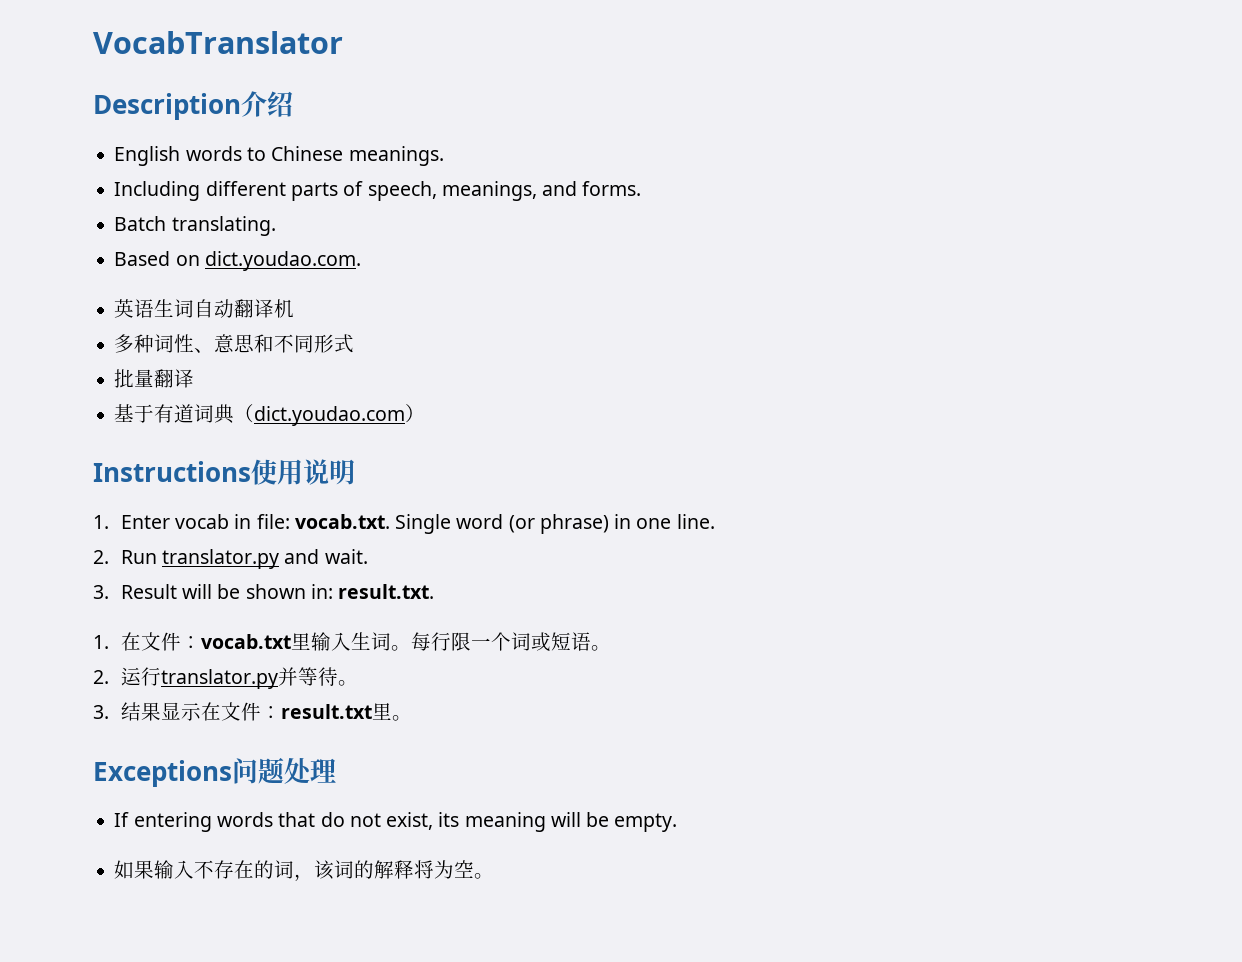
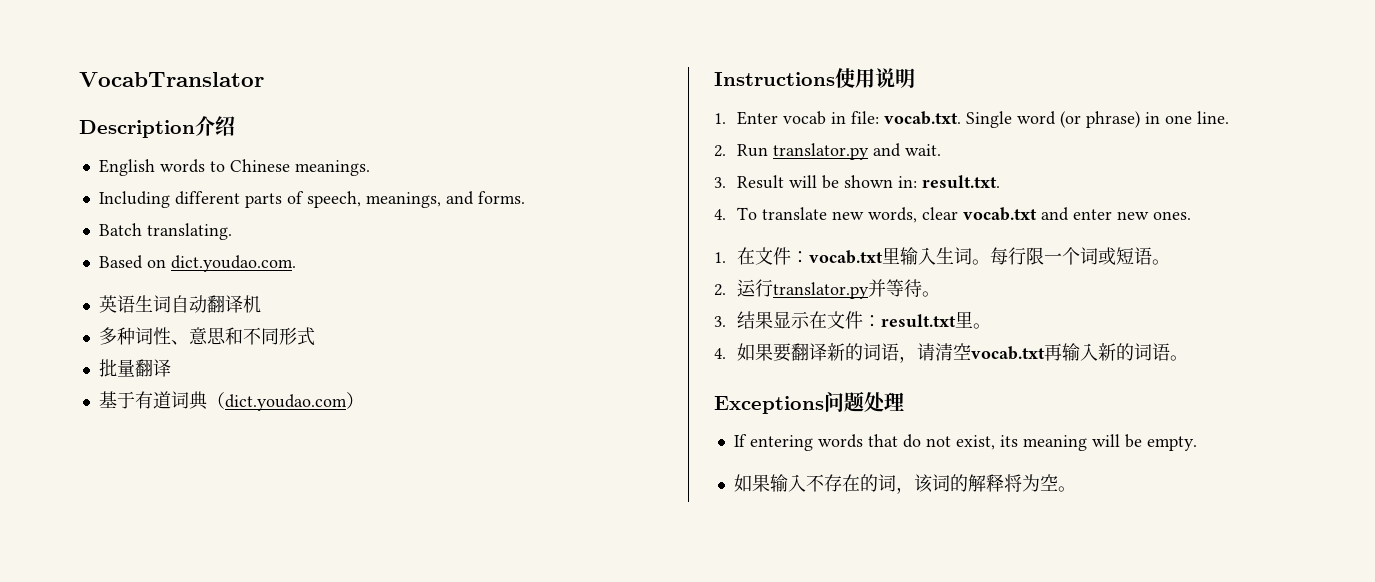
+ 4. To translate new words, clear vocab.txt and enter new ones.
+ 4.如果要翻译新的词语，请清空vocab.txt再输入新的词语。

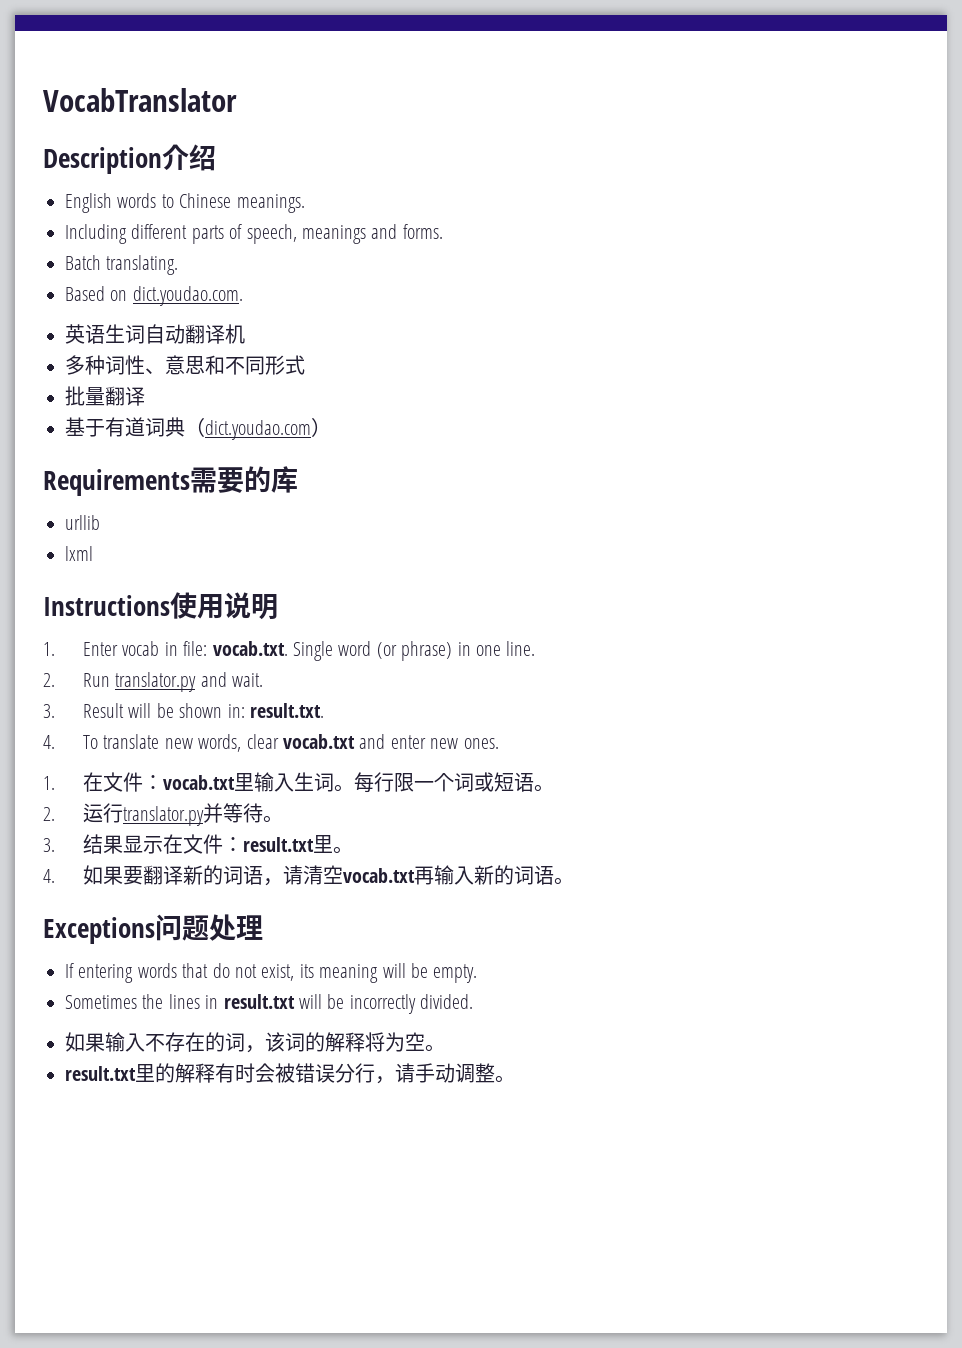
- Including different parts of speech, meanings, and forms.
+ Including different parts of speech, meanings and forms.
+ Requirements需要的库
+ urllib
+ lxml
+ Sometimes the lines in result.txt will be incorrectly divided.
+ result.txt里的解释有时会被错误分行，请手动调整。

